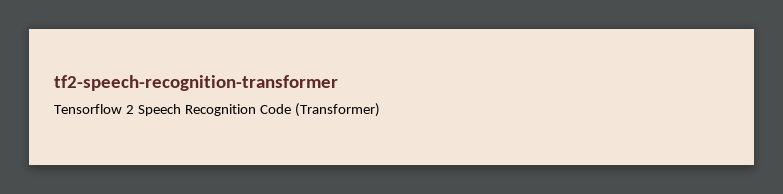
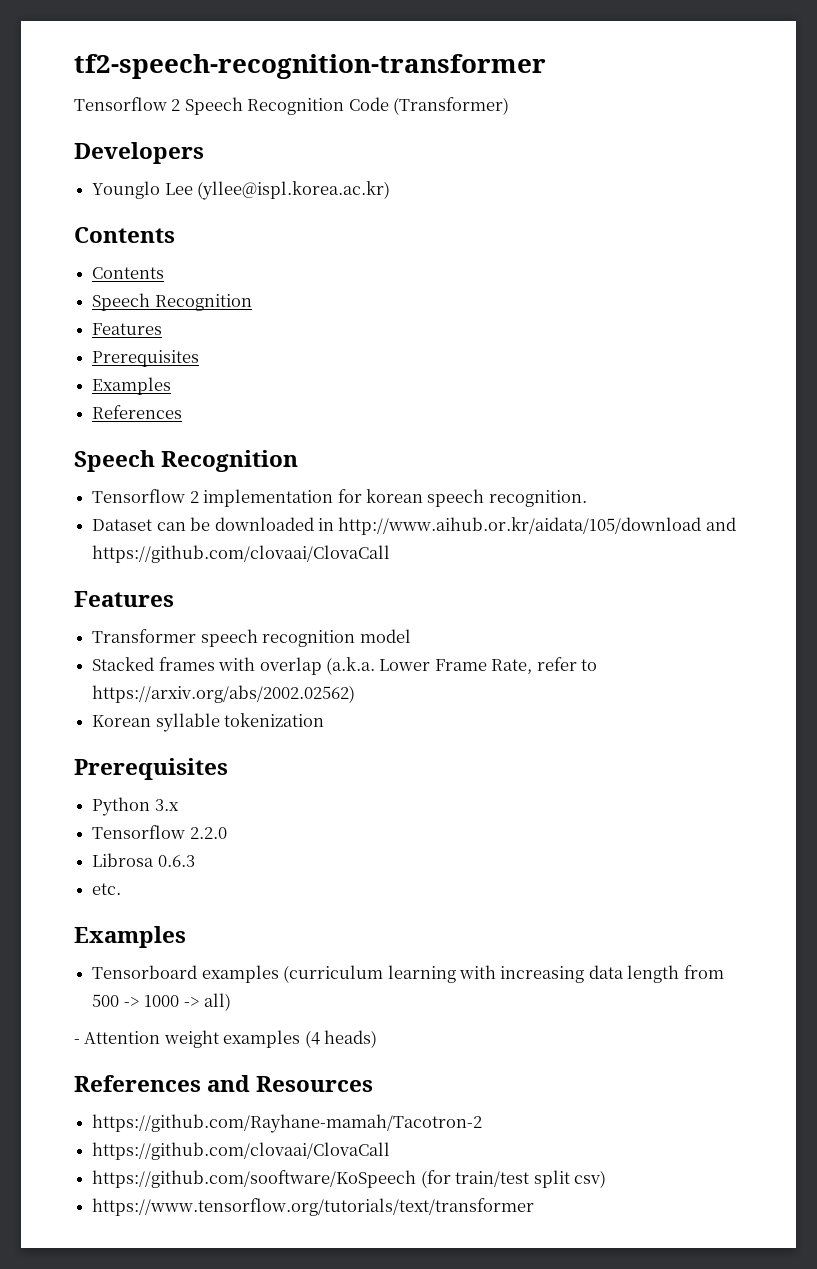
+ Developers
+ Younglo Lee (yllee@ispl.korea.ac.kr)
+ Contents
+ Contents
+ Speech Recognition
+ Features
+ Prerequisites
+ Examples
+ References
+ Speech Recognition
+ Tensorflow 2 implementation for korean speech recognition.
+ Dataset can be downloaded in http://www.aihub.or.kr/aidata/105/download and https://github.com/clovaai/ClovaCall
+ Features
+ Transformer speech recognition model
+ Stacked frames with overlap (a.k.a. Lower Frame Rate, refer to https://arxiv.org/abs/2002.02562)
+ Korean syllable tokenization
+ Prerequisites
+ Python 3.x
+ Tensorflow 2.2.0
+ Librosa 0.6.3
+ etc.
+ Examples
+ Tensorboard examples (curriculum learning with increasing data length from 500 -> 1000 -> all)
+ - Attention weight examples (4 heads)
+ References and Resources
+ https://github.com/Rayhane-mamah/Tacotron-2
+ https://github.com/clovaai/ClovaCall
+ https://github.com/sooftware/KoSpeech (for train/test split csv)
+ https://www.tensorflow.org/tutorials/text/transformer

